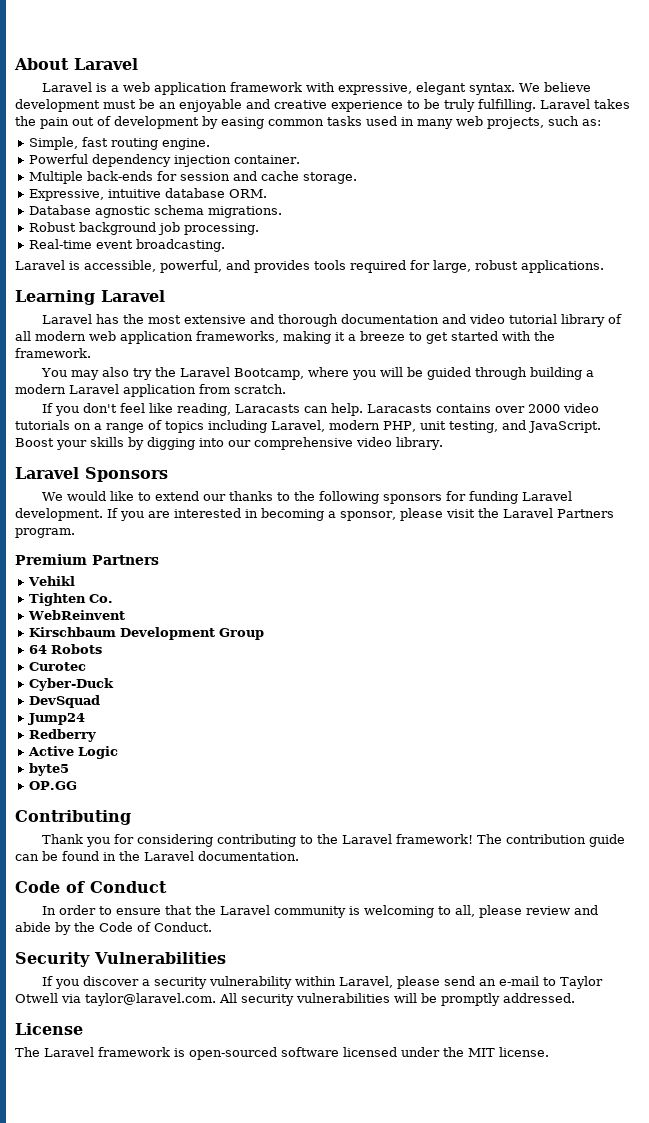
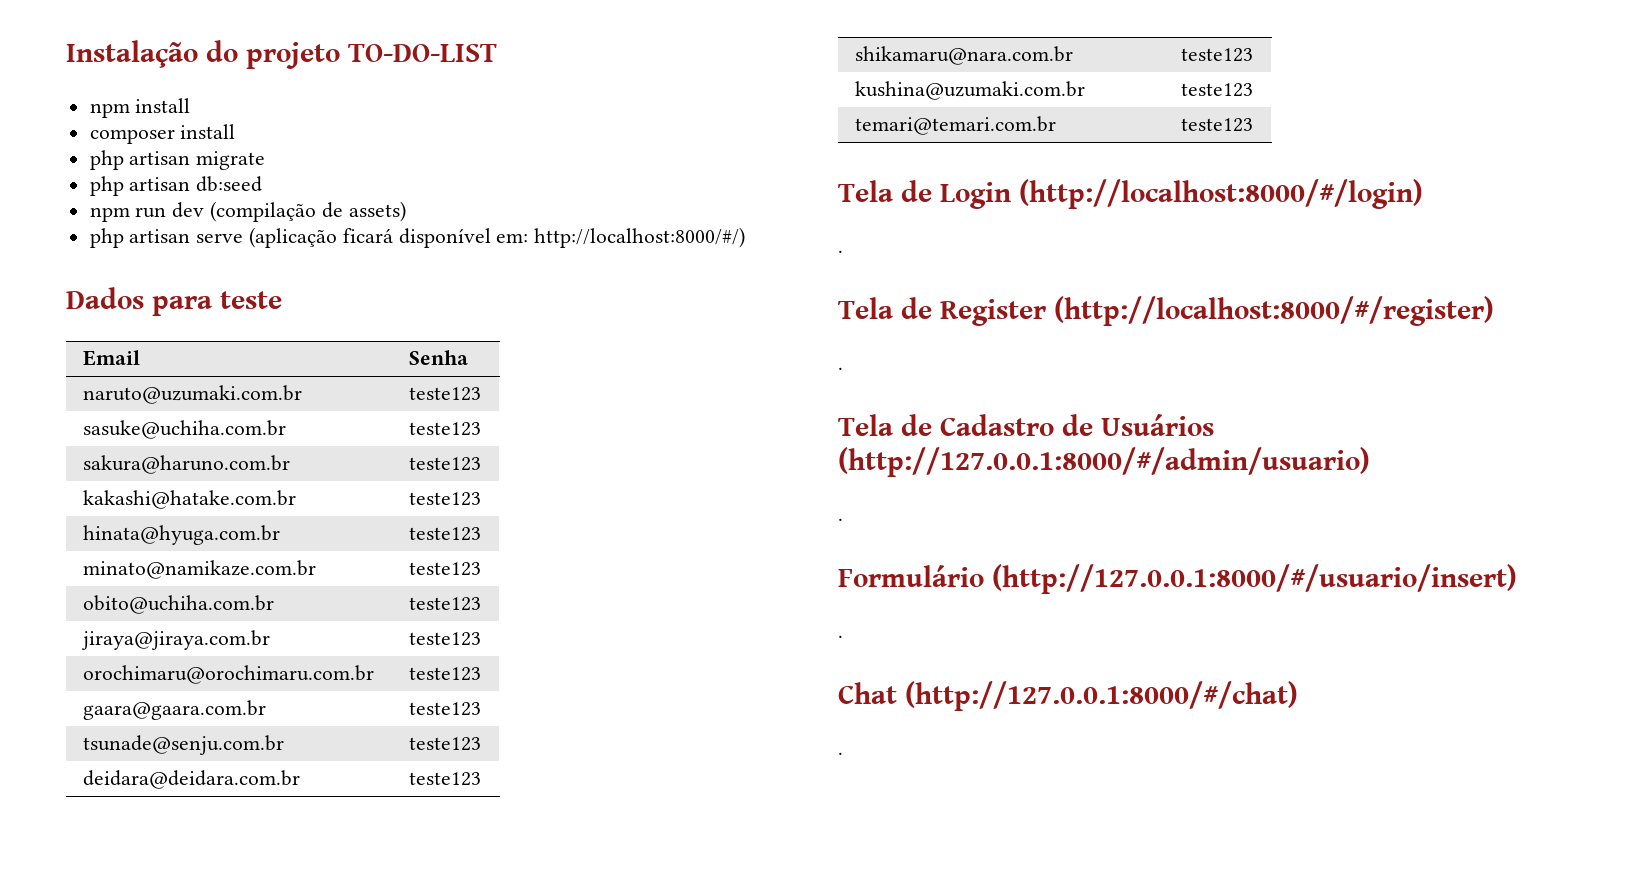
- About Laravel
- Laravel is a web application framework with expressive, elegant syntax. We believe development must be an enjoyable and creative experience to be truly fulfilling. Laravel takes the pain out of development by easing common tasks used in many web projects, such as:
- Simple, fast routing engine.
- Powerful dependency injection container.
- Multiple back-ends for session and cache storage.
- Expressive, intuitive database ORM.
- Database agnostic schema migrations.
- Robust background job processing.
- Real-time event broadcasting.
- Laravel is accessible, powerful, and provides tools required for large, robust applications.
- Learning Laravel
- Laravel has the most extensive and thorough documentation and video tutorial library of all modern web application frameworks, making it a breeze to get started with the framework.
- You may also try the Laravel Bootcamp, where you will be guided through building a modern Laravel application from scratch.
- If you don't feel like reading, Laracasts can help. Laracasts contains over 2000 video tutorials on a range of topics including Laravel, modern PHP, unit testing, and JavaScript. Boost your skills by digging into our comprehensive video library.
- Laravel Sponsors
- We would like to extend our thanks to the following sponsors for funding Laravel development. If you are interested in becoming a sponsor, please visit the Laravel Partners program.
- Premium Partners
- Vehikl
- Tighten Co.
- WebReinvent
- Kirschbaum Development Group
- 64 Robots
- Curotec
- Cyber-Duck
- DevSquad
- Jump24
- Redberry
- Active Logic
- byte5
- OP.GG
- Contributing
- Thank you for considering contributing to the Laravel framework! The contribution guide can be found in the Laravel documentation.
- Code of Conduct
- In order to ensure that the Laravel community is welcoming to all, please review and abide by the Code of Conduct.
- Security Vulnerabilities
- If you discover a security vulnerability within Laravel, please send an e-mail to Taylor Otwell via taylor@laravel.com. All security vulnerabilities will be promptly addressed.
- License
- The Laravel framework is open-sourced software licensed under the MIT license.
+ Instalação do projeto TO-DO-LIST
+ npm install
+ composer install
+ php artisan migrate
+ php artisan db:seed
+ npm run dev (compilação de assets)
+ php artisan serve (aplicação ficará disponível em: http://localhost:8000/#/)
+ Dados para teste
+ Email | Senha
+ naruto@uzumaki.com.br | teste123
+ sasuke@uchiha.com.br | teste123
+ sakura@haruno.com.br | teste123
+ kakashi@hatake.com.br | teste123
+ hinata@hyuga.com.br | teste123
+ minato@namikaze.com.br | teste123
+ obito@uchiha.com.br | teste123
+ jiraya@jiraya.com.br | teste123
+ orochimaru@orochimaru.com.br | teste123
+ gaara@gaara.com.br | teste123
+ tsunade@senju.com.br | teste123
+ deidara@deidara.com.br | teste123
+ shikamaru@nara.com.br | teste123
+ kushina@uzumaki.com.br | teste123
+ temari@temari.com.br | teste123
+ Tela de Login (http://localhost:8000/#/login)
+ .
+ Tela de Register (http://localhost:8000/#/register)
+ .
+ Tela de Cadastro de Usuários (http://127.0.0.1:8000/#/admin/usuario)
+ .
+ Formulário (http://127.0.0.1:8000/#/usuario/insert)
+ .
+ Chat (http://127.0.0.1:8000/#/chat)
+ .

